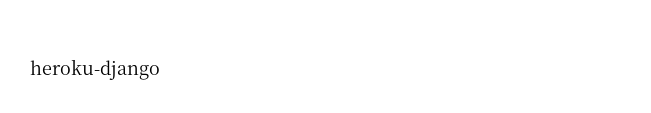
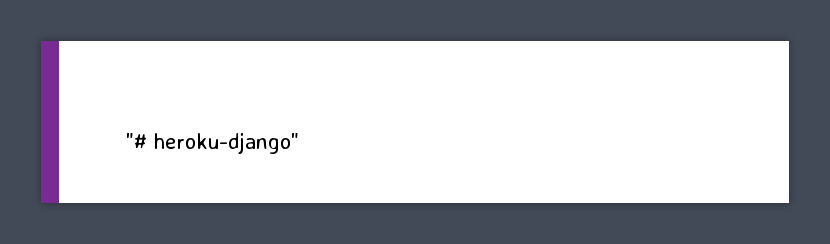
- heroku-django
+ "# heroku-django"

